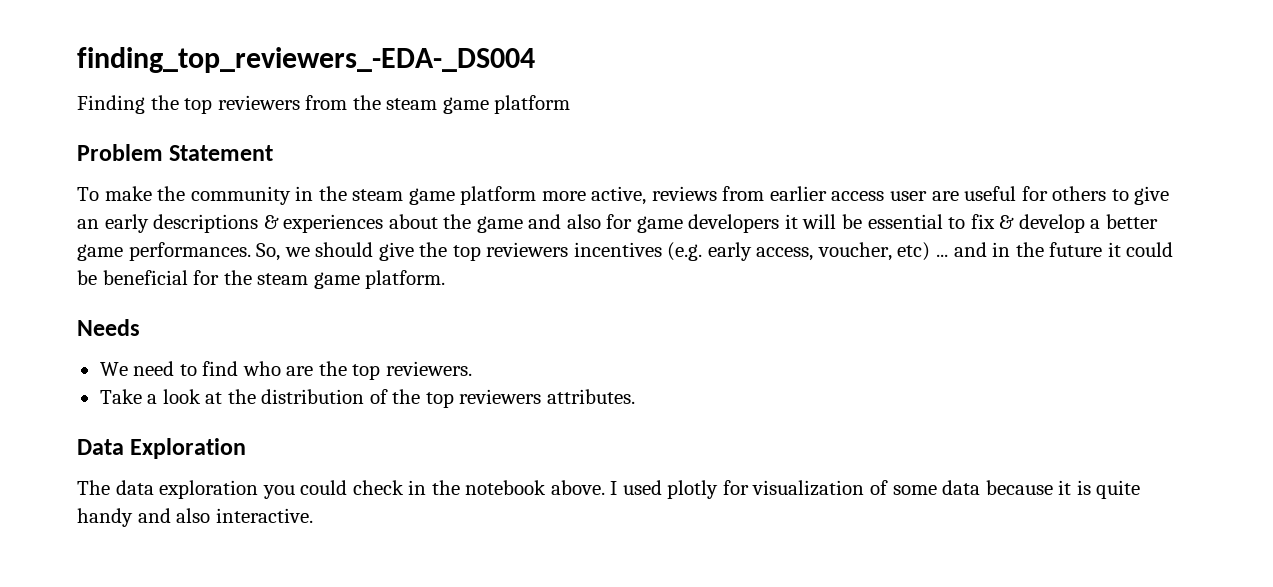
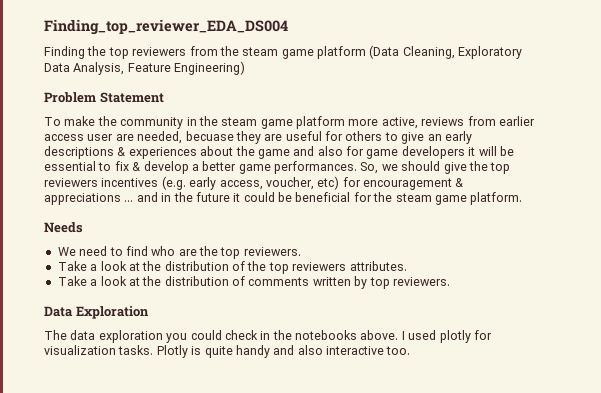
- finding_top_reviewers_-EDA-_DS004
+ Finding_top_reviewer_EDA_DS004
- Finding the top reviewers from the steam game platform
+ Finding the top reviewers from the steam game platform (Data Cleaning, Exploratory Data Analysis, Feature Engineering)
- To make the community in the steam game platform more active, reviews from earlier access user are useful for others to give an early descriptions & experiences about the game and also for game developers it will be essential to fix & develop a better game performances.
+ To make the community in the steam game platform more active, reviews from earlier access user are needed, becuase they are useful for others to give an early descriptions & experiences about the game and also for game developers it will be essential to fix & develop a better game performances.
- So, we should give the top reviewers incentives (e.g. early access, voucher, etc) ... and in the future it could be beneficial for the steam game platform.
+ So, we should give the top reviewers incentives (e.g. early access, voucher, etc) for encouragement & appreciations ... and in the future it could be beneficial for the steam game platform.
+ Take a look at the distribution of comments written by top reviewers.
- The data exploration you could check in the notebook above.
+ The data exploration you could check in the notebooks above.
- I used plotly for visualization of some data because it is quite handy and also interactive.
+ I used plotly for visualization tasks. Plotly is quite handy and also interactive too.

